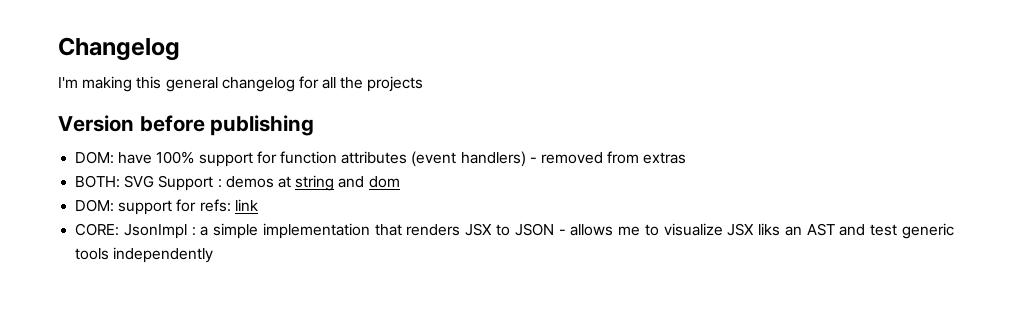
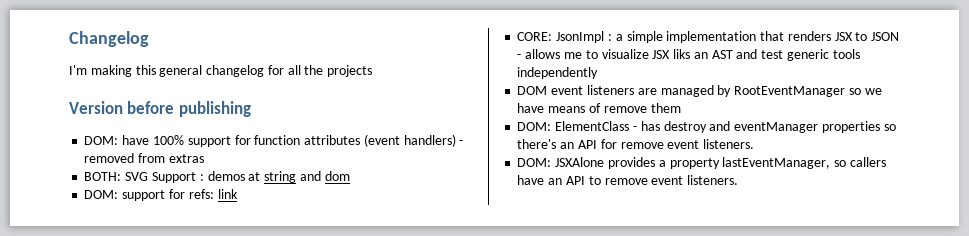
+ DOM event listeners are managed by RootEventManager so we have means of remove them
+ DOM: ElementClass - has destroy and eventManager properties so there's an API for remove event listeners.
+ DOM: JSXAlone provides a property lastEventManager, so callers have an API to remove event listeners.

